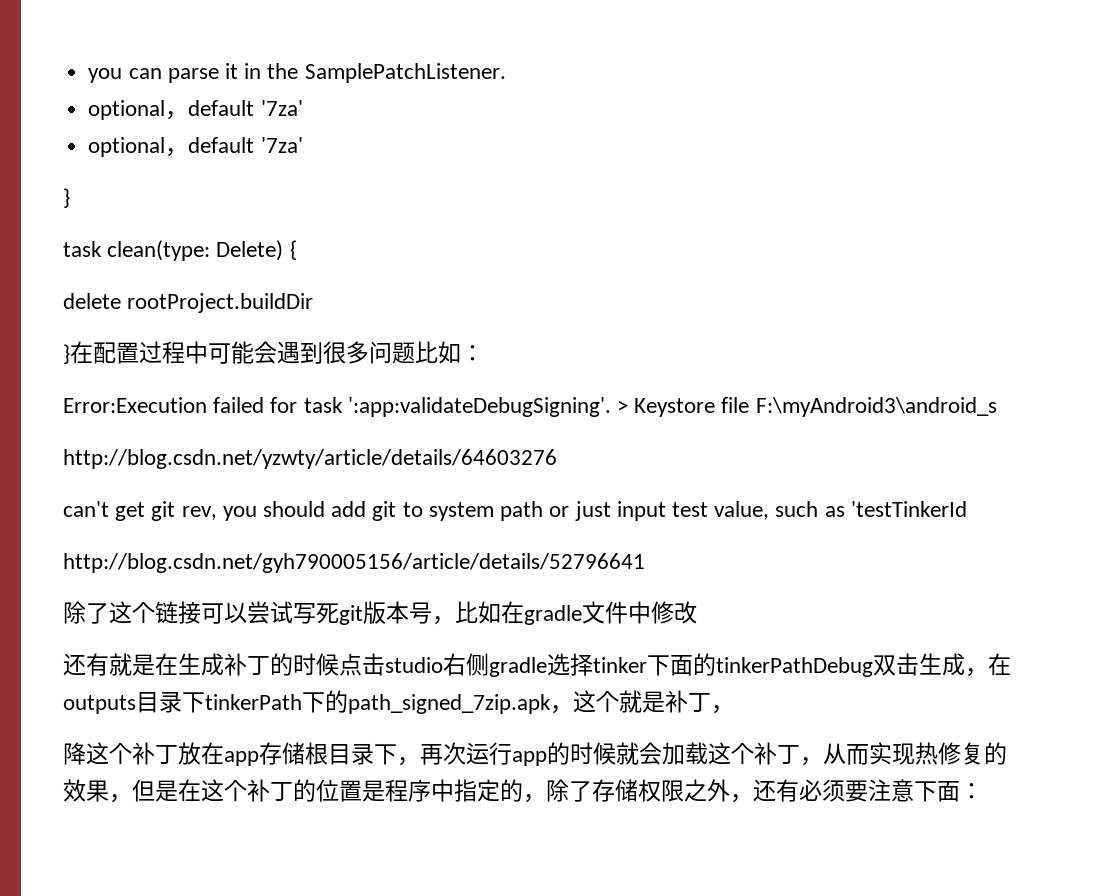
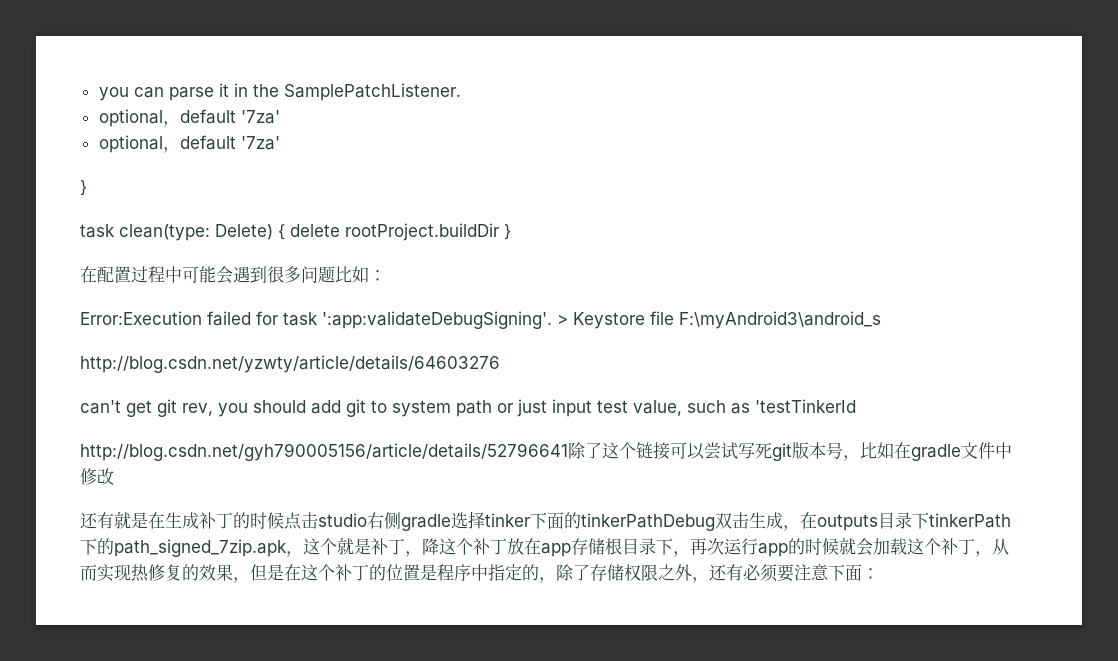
- task clean(type: Delete) {
- delete rootProject.buildDir
- }在配置过程中可能会遇到很多问题比如：
+ task clean(type: Delete) { delete rootProject.buildDir }
+ 在配置过程中可能会遇到很多问题比如：
- http://blog.csdn.net/gyh790005156/article/details/52796641
- 除了这个链接可以尝试写死git版本号，比如在gradle文件中修改
+ http://blog.csdn.net/gyh790005156/article/details/52796641除了这个链接可以尝试写死git版本号，比如在gradle文件中修改
- 还有就是在生成补丁的时候点击studio右侧gradle选择tinker下面的tinkerPathDebug双击生成，在outputs目录下tinkerPath下的path_signed_7zip.apk，这个就是补丁，
- 降这个补丁放在app存储根目录下，再次运行app的时候就会加载这个补丁，从而实现热修复的效果，但是在这个补丁的位置是程序中指定的，除了存储权限之外，还有必须要注意下面：
+ 还有就是在生成补丁的时候点击studio右侧gradle选择tinker下面的tinkerPathDebug双击生成，在outputs目录下tinkerPath下的path_signed_7zip.apk，这个就是补丁，降这个补丁放在app存储根目录下，再次运行app的时候就会加载这个补丁，从而实现热修复的效果，但是在这个补丁的位置是程序中指定的，除了存储权限之外，还有必须要注意下面：

